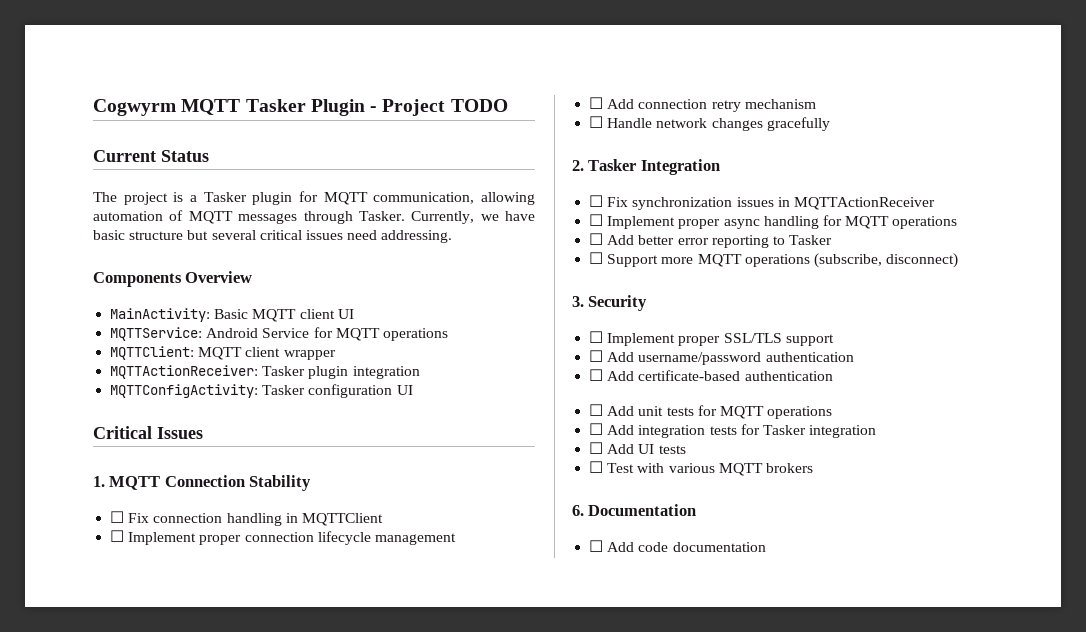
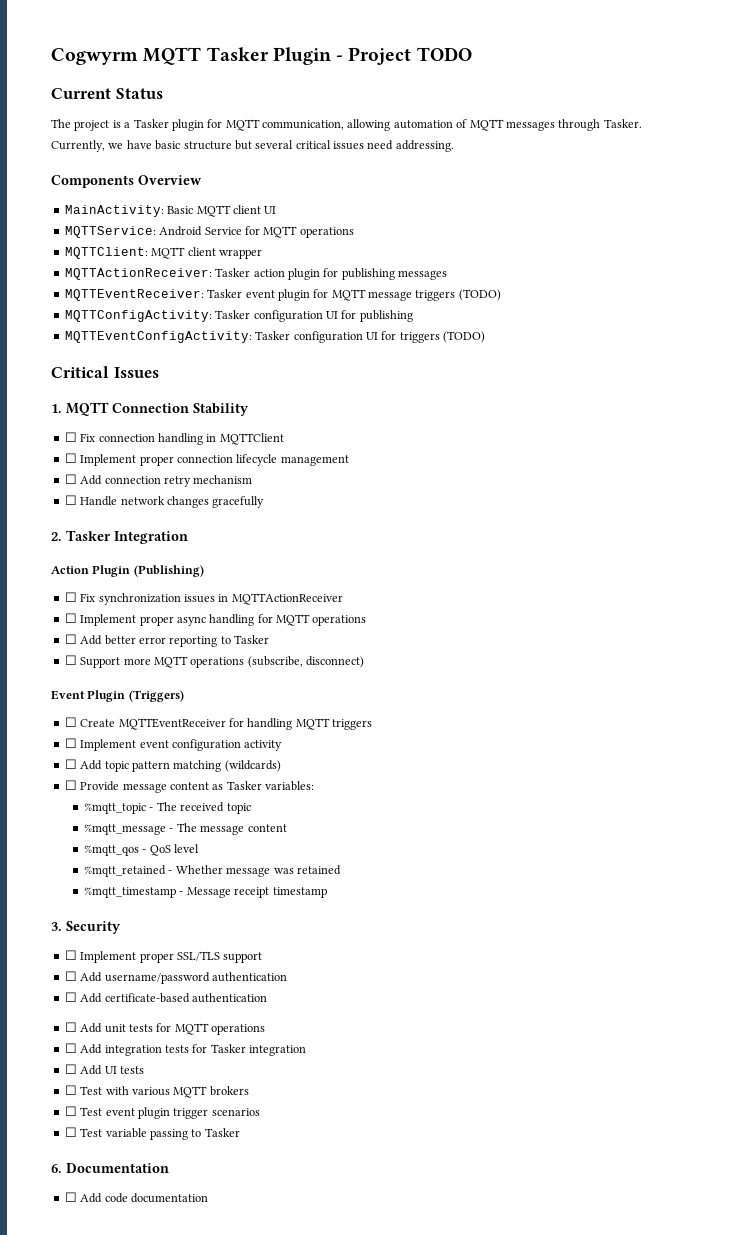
- MQTTActionReceiver: Tasker plugin integration
- MQTTConfigActivity: Tasker configuration UI
+ MQTTActionReceiver: Tasker action plugin for publishing messages
+ MQTTEventReceiver: Tasker event plugin for MQTT message triggers (TODO)
+ MQTTConfigActivity: Tasker configuration UI for publishing
+ MQTTEventConfigActivity: Tasker configuration UI for triggers (TODO)
+ Action Plugin (Publishing)
+ Event Plugin (Triggers)
+ ☐ Create MQTTEventReceiver for handling MQTT triggers
+ ☐ Implement event configuration activity
+ ☐ Add topic pattern matching (wildcards)
+ ☐ Provide message content as Tasker variables:
+ %mqtt_topic - The received topic
+ %mqtt_message - The message content
+ %mqtt_qos - QoS level
+ %mqtt_retained - Whether message was retained
+ %mqtt_timestamp - Message receipt timestamp
+ ☐ Test event plugin trigger scenarios
+ ☐ Test variable passing to Tasker

